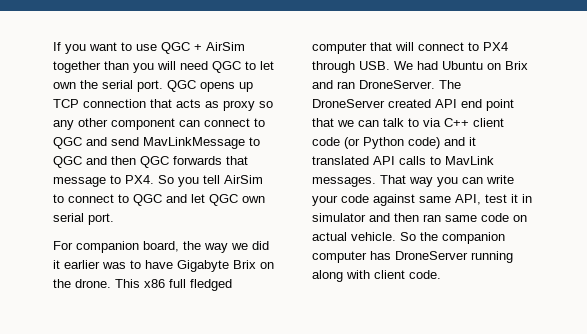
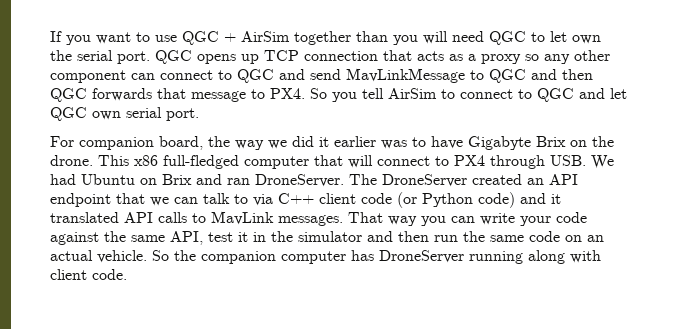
- QGC opens up TCP connection that acts as proxy so any other component can connect to QGC and send MavLinkMessage to QGC and then QGC forwards that message to PX4. So you tell AirSim to connect to QGC and let QGC own serial port.
+ QGC opens up TCP connection that acts as a proxy so any other component can connect to QGC and send MavLinkMessage to QGC and then QGC forwards that message to PX4. So you tell AirSim to connect to QGC and let QGC own serial port.
- This x86 full fledged computer that will connect to PX4 through USB. We had Ubuntu on Brix and ran DroneServer.
+ This x86 full-fledged computer that will connect to PX4 through USB. We had Ubuntu on Brix and ran DroneServer.
- The DroneServer created API end point that we can talk to via C++ client code (or Python code) and it translated API calls to MavLink messages.
+ The DroneServer created an API endpoint that we can talk to via C++ client code (or Python code) and it translated API calls to MavLink messages.
- That way you can write your code against same API, test it in simulator and then ran same code on actual vehicle.
+ That way you can write your code against the same API, test it in the simulator and then run the same code on an actual vehicle.

